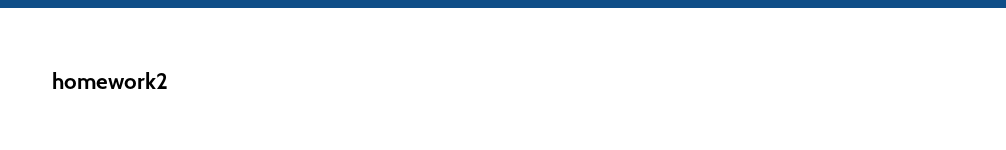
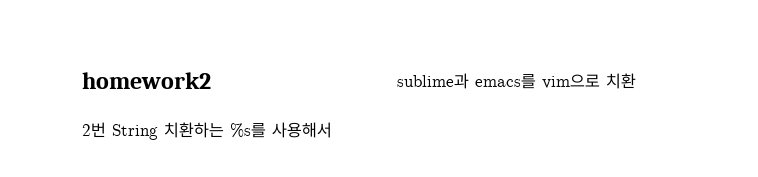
+ 2번 String 치환하는 %s를 사용해서 sublime과 emacs를 vim으로 치환

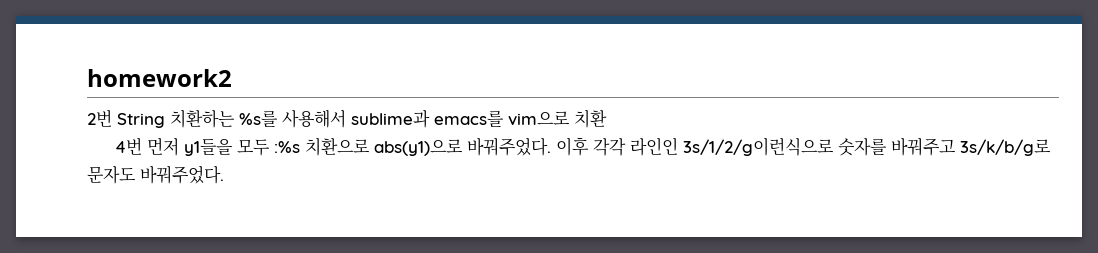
+ 4번 먼저 y1들을 모두 :%s 치환으로 abs(y1)으로 바꿔주었다. 이후 각각 라인인 3s/1/2/g이런식으로 숫자를 바꿔주고 3s/k/b/g로 문자도 바꿔주었다.

